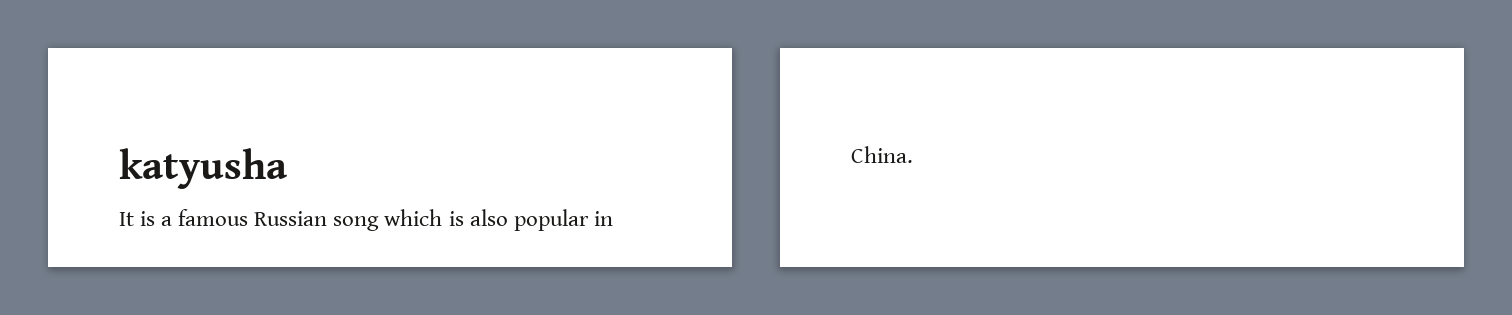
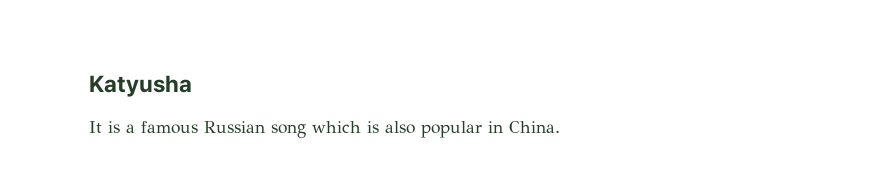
- katyusha
+ Katyusha

